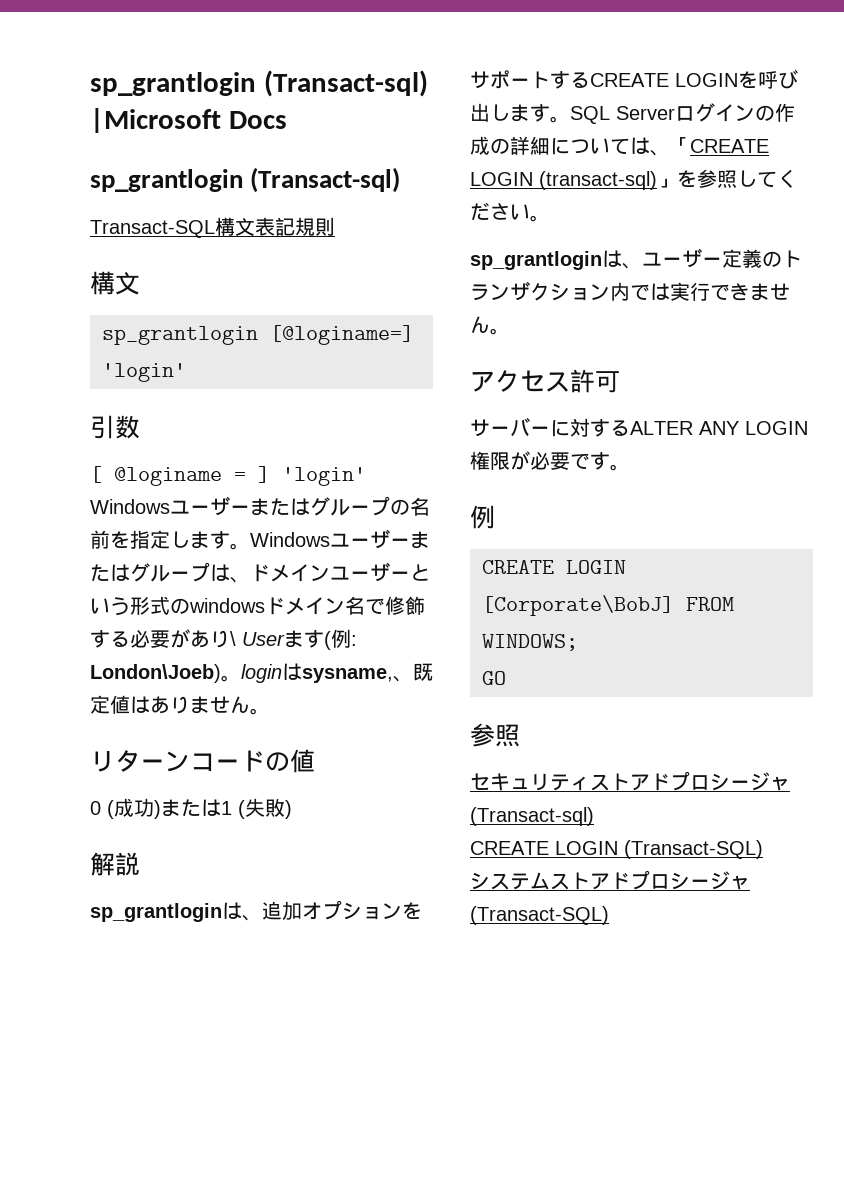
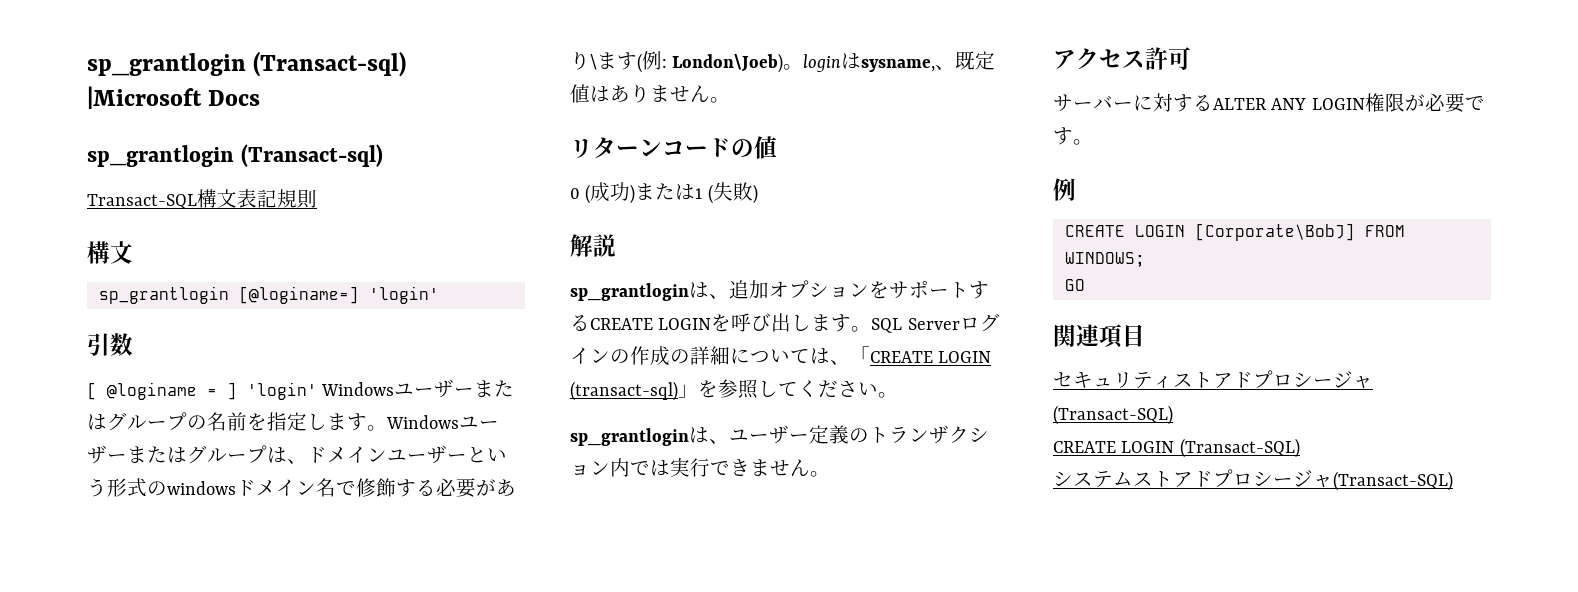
- Windowsユーザーまたはグループは、ドメインユーザーという形式のwindowsドメイン名で修飾する必要があり\ Userます(例: London\Joeb)。loginはsysname,、既定値はありません。
+ Windowsユーザーまたはグループは、ドメインユーザーという形式のwindowsドメイン名で修飾する必要があり\ます(例: London\Joeb)。loginはsysname,、既定値はありません。
  GO
- 参照
+ 関連項目
- セキュリティストアドプロシージャ(Transact-sql)
+ セキュリティストアドプロシージャ(Transact-SQL)

